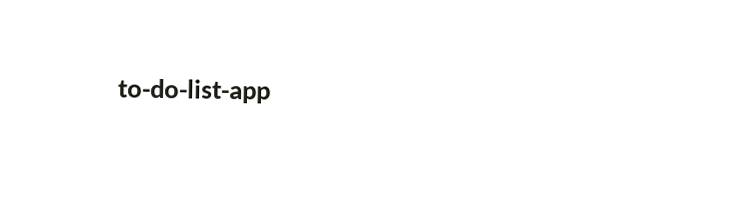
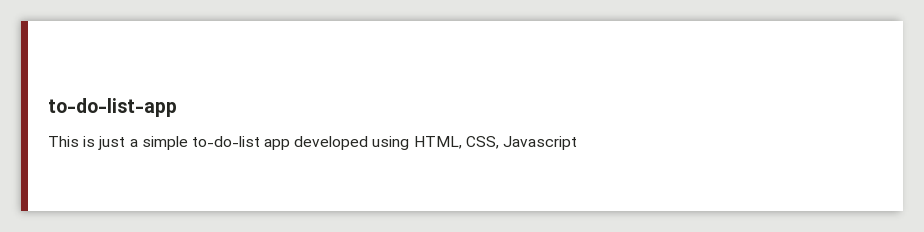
+ This is just a simple to-do-list app developed using HTML, CSS, Javascript

